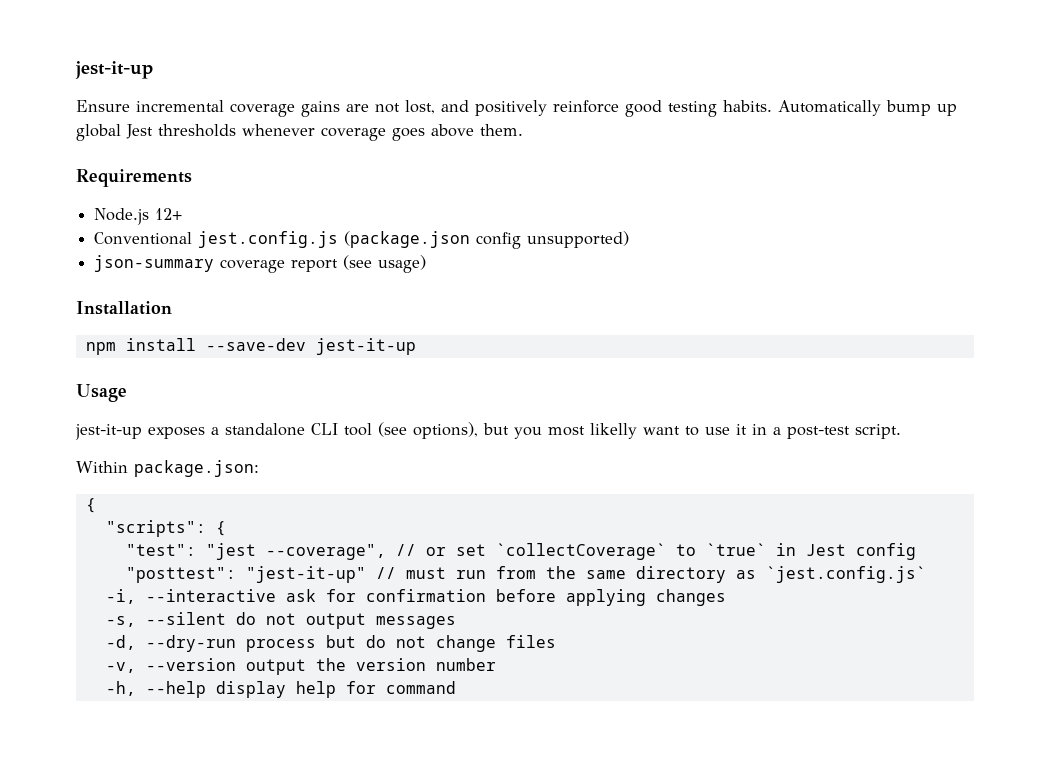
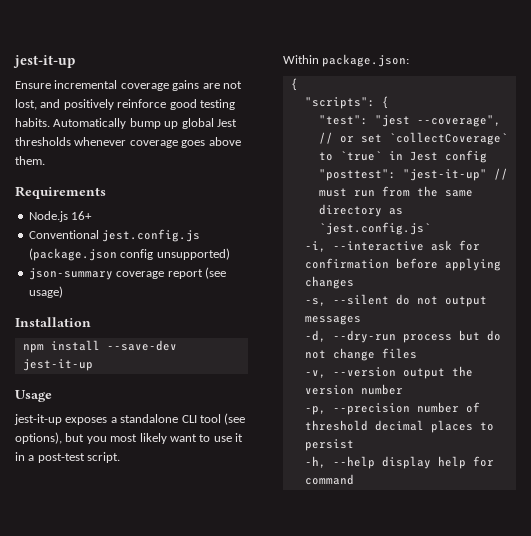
- Node.js 12+
+ Node.js 16+
- jest-it-up exposes a standalone CLI tool (see options), but you most likelly want to use it in a post-test script.
+ jest-it-up exposes a standalone CLI tool (see options), but you most likely want to use it in a post-test script.
+ -p, --precision number of threshold decimal places to persist

